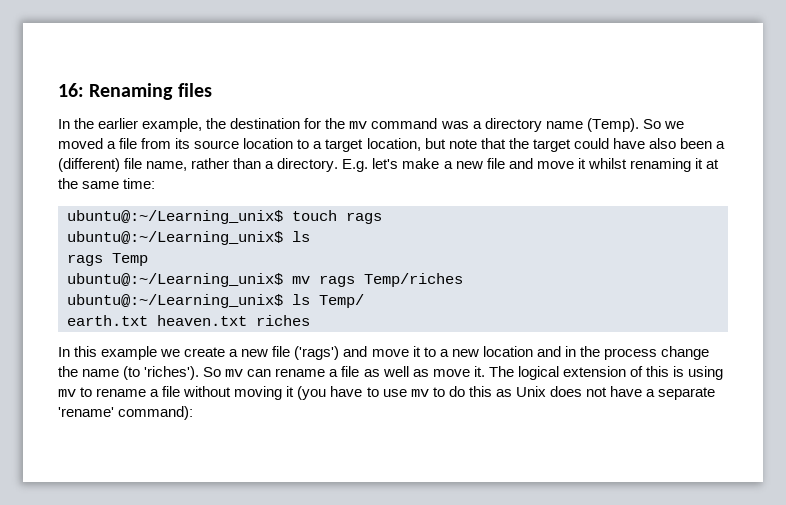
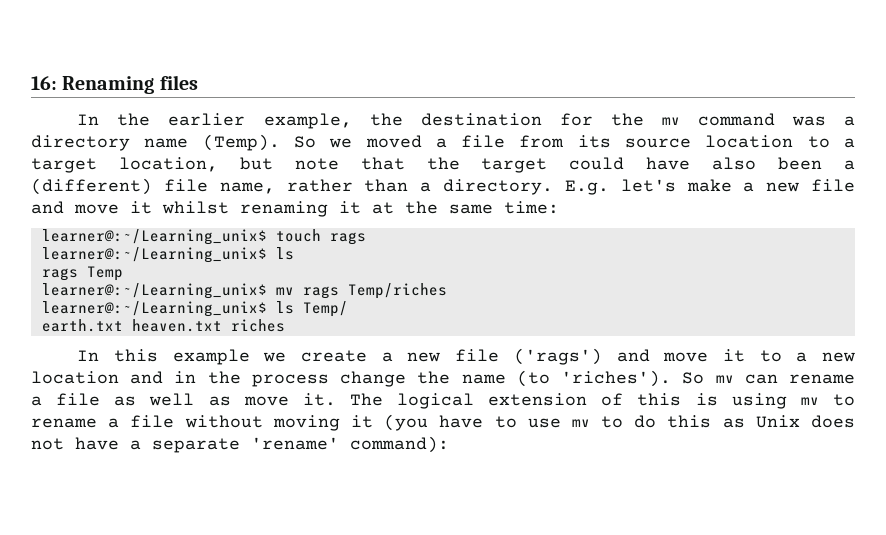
- ubuntu@:~/Learning_unix$ touch rags
- ubuntu@:~/Learning_unix$ ls
+ learner@:~/Learning_unix$ touch rags
+ learner@:~/Learning_unix$ ls
- ubuntu@:~/Learning_unix$ mv rags Temp/riches
+ learner@:~/Learning_unix$ mv rags Temp/riches
- ubuntu@:~/Learning_unix$ ls Temp/
+ learner@:~/Learning_unix$ ls Temp/

